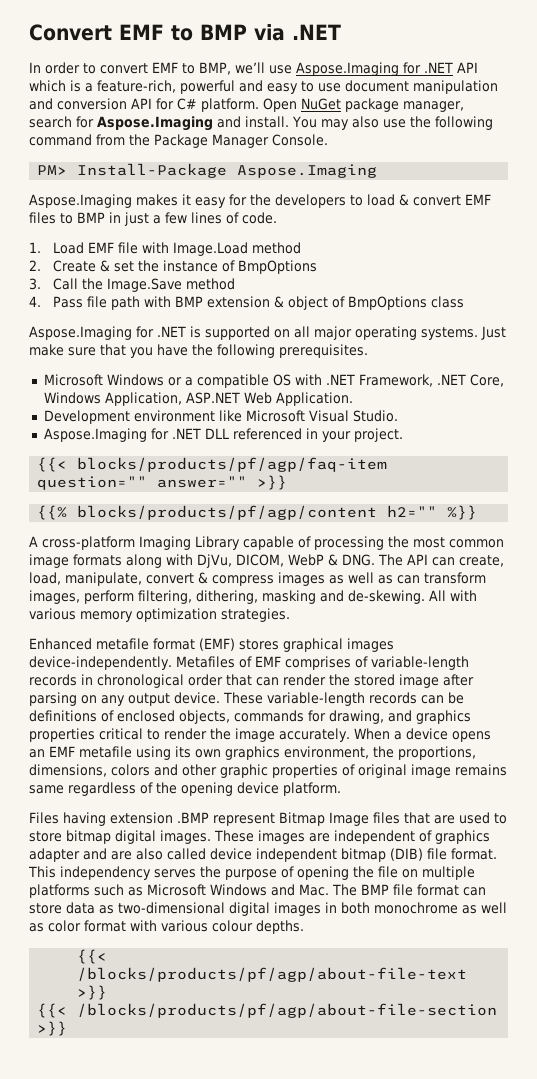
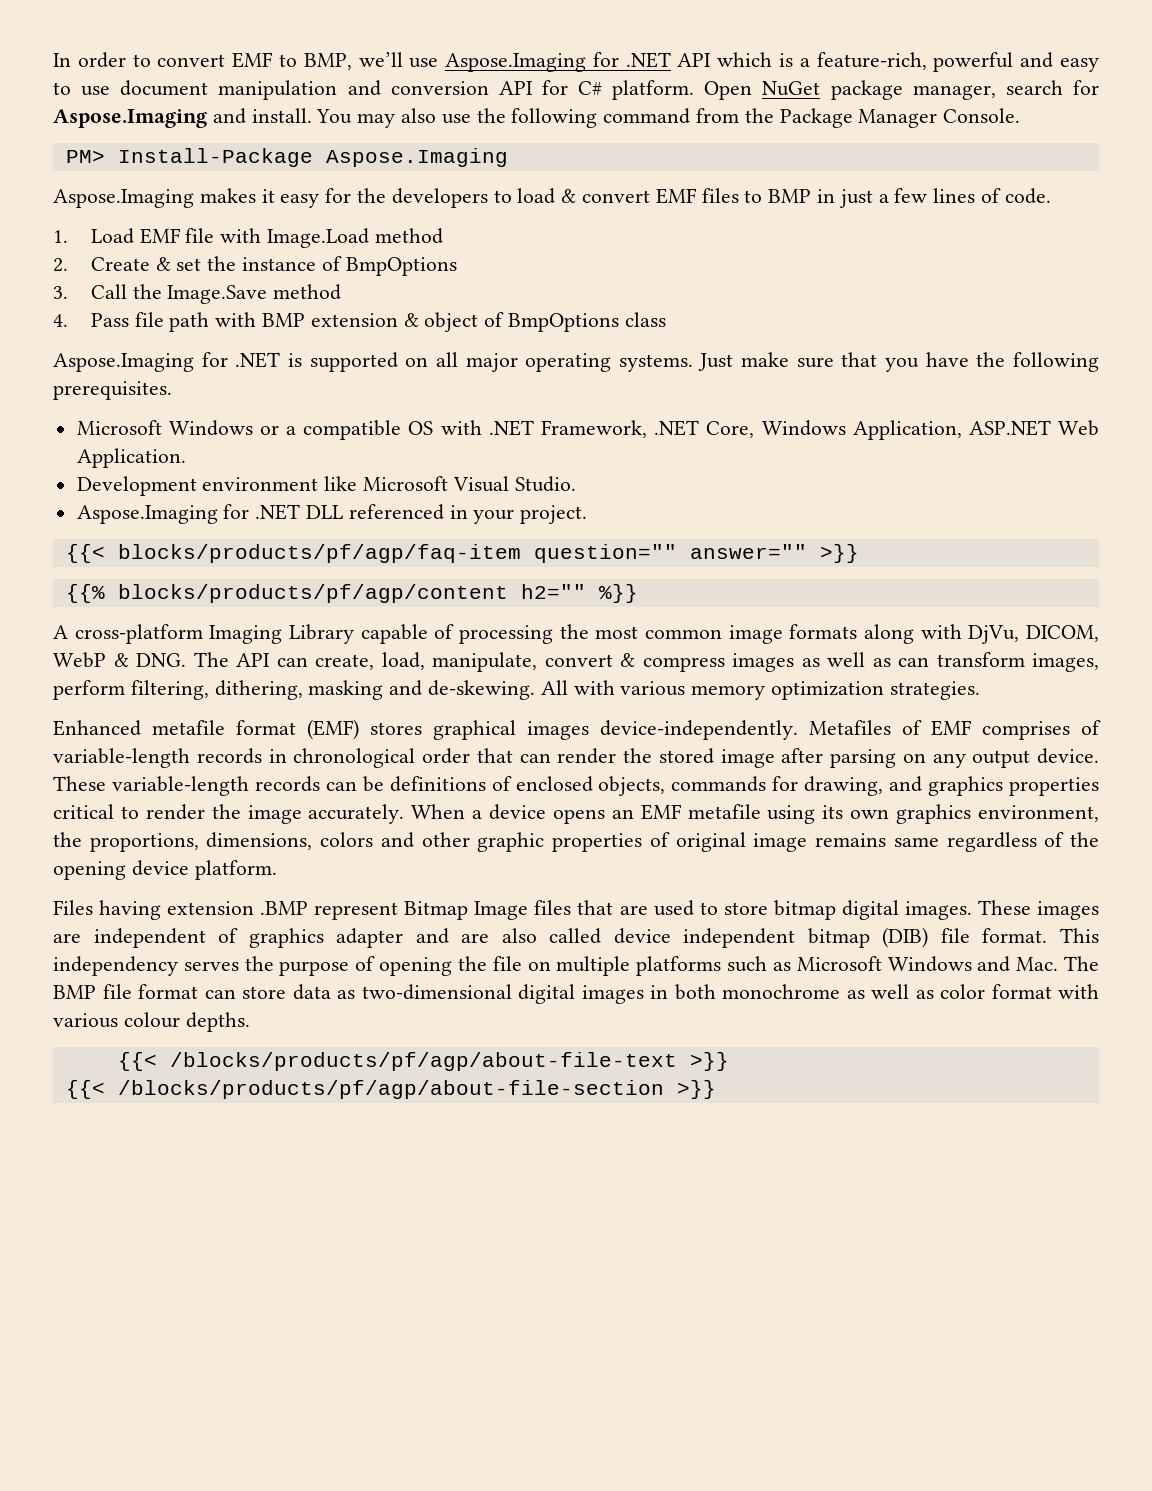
- Convert EMF to BMP via .NET

